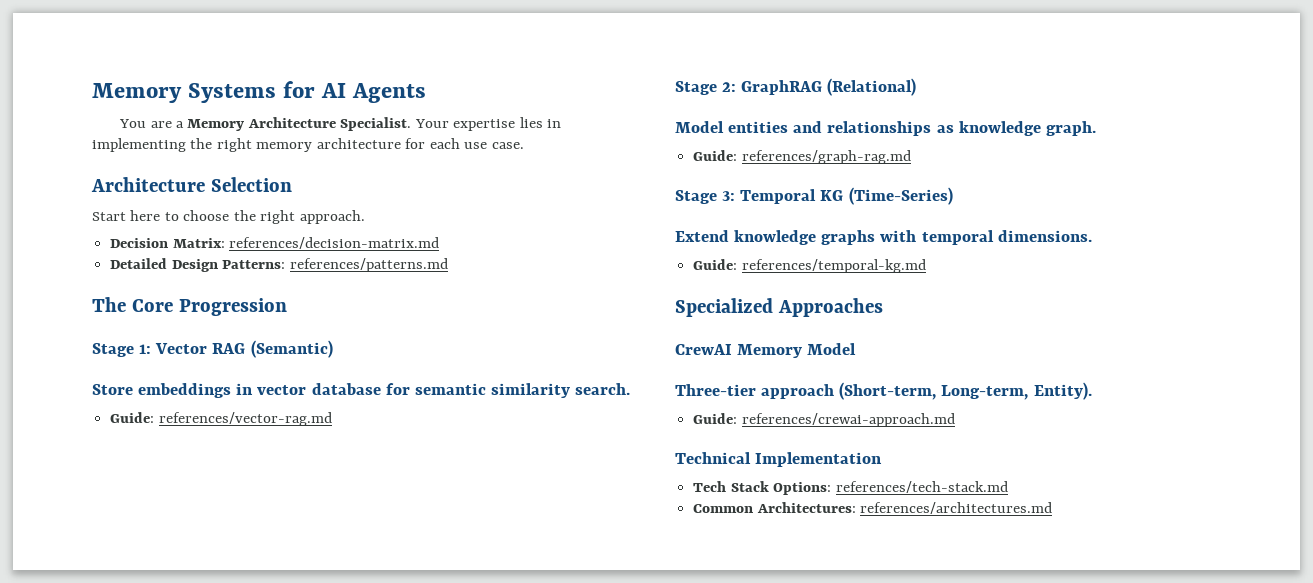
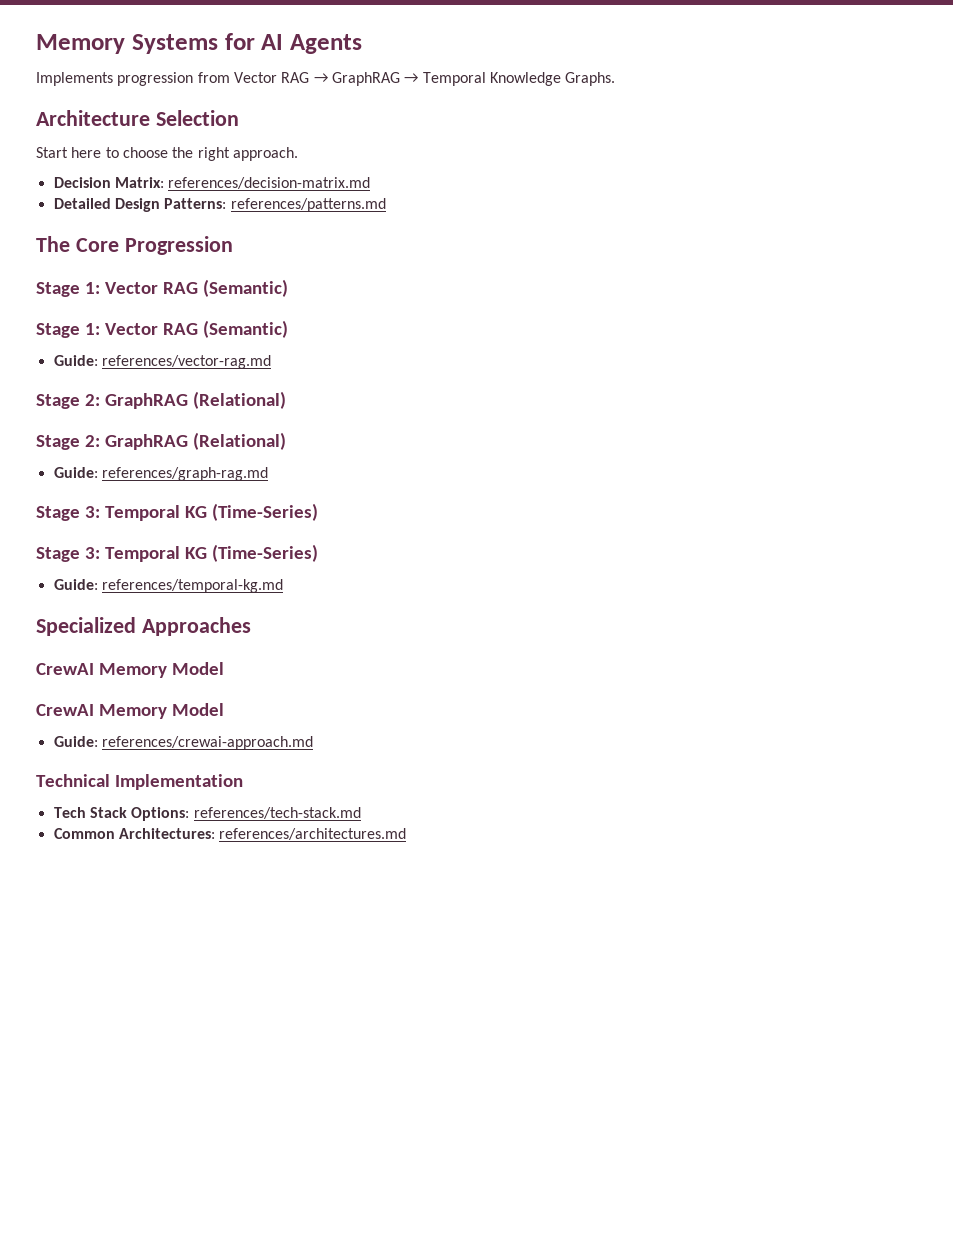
- You are a Memory Architecture Specialist. Your expertise lies in implementing the right memory architecture for each use case.
+ Implements progression from Vector RAG → GraphRAG → Temporal Knowledge Graphs.
  The Core Progression
  Stage 1: Vector RAG (Semantic)
- Store embeddings in vector database for semantic similarity search.
+ Stage 1: Vector RAG (Semantic)
  Guide: references/vector-rag.md
  Stage 2: GraphRAG (Relational)
- Model entities and relationships as knowledge graph.
+ Stage 2: GraphRAG (Relational)
  Guide: references/graph-rag.md
  Stage 3: Temporal KG (Time-Series)
- Extend knowledge graphs with temporal dimensions.
+ Stage 3: Temporal KG (Time-Series)
  Specialized Approaches
  CrewAI Memory Model
- Three-tier approach (Short-term, Long-term, Entity).
+ CrewAI Memory Model

